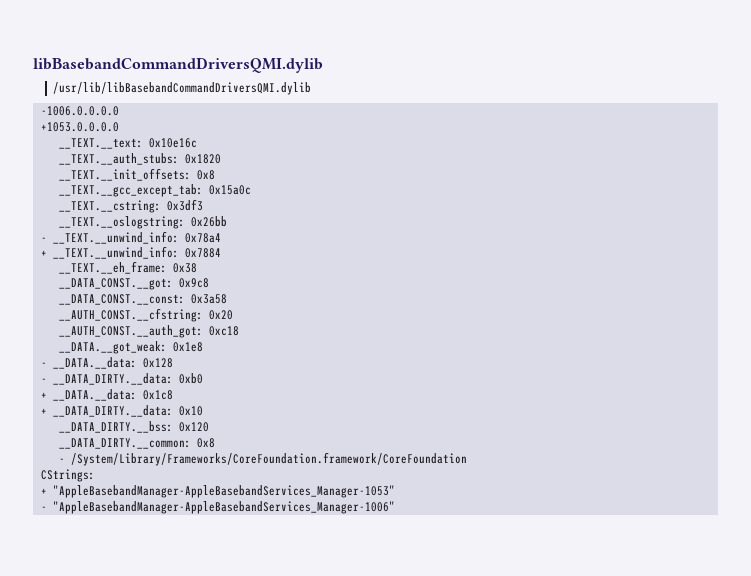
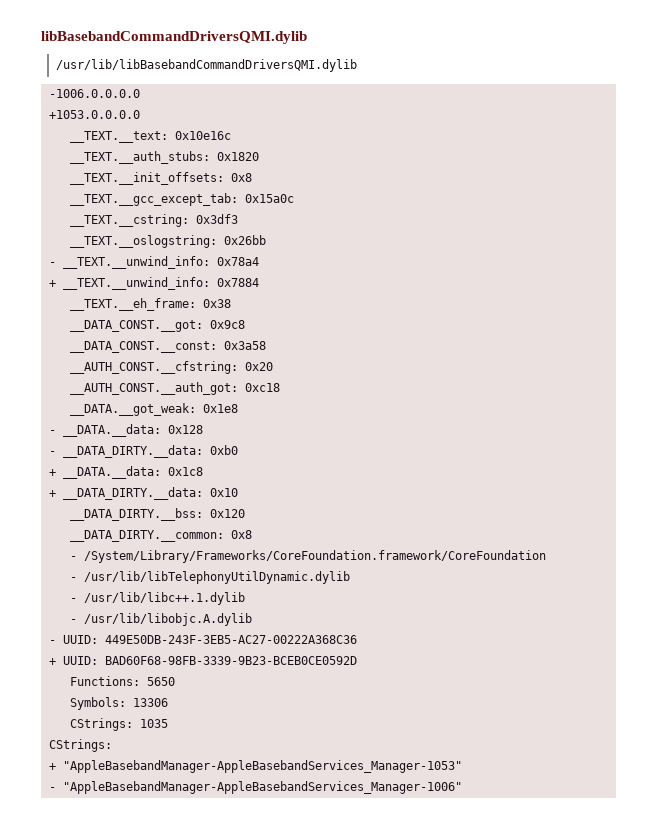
+ - /usr/lib/libTelephonyUtilDynamic.dylib
+ - /usr/lib/libc++.1.dylib
+ - /usr/lib/libobjc.A.dylib
+ - UUID: 449E50DB-243F-3EB5-AC27-00222A368C36
+ + UUID: BAD60F68-98FB-3339-9B23-BCEB0CE0592D
+ Functions: 5650
+ Symbols: 13306
+ CStrings: 1035

